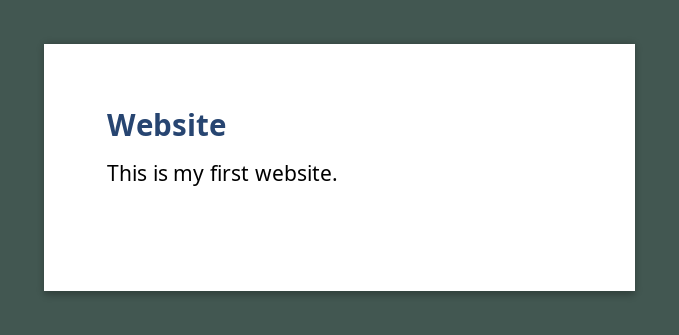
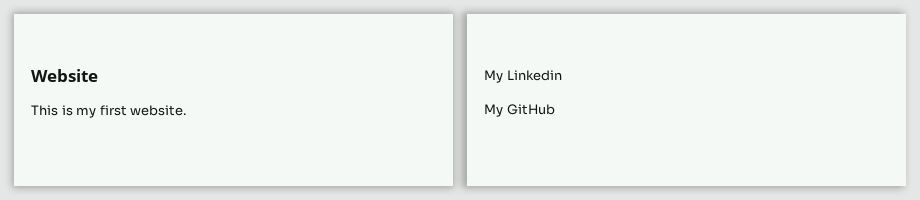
+ My Linkedin
+ My GitHub

